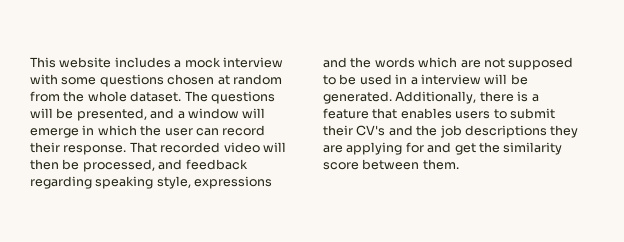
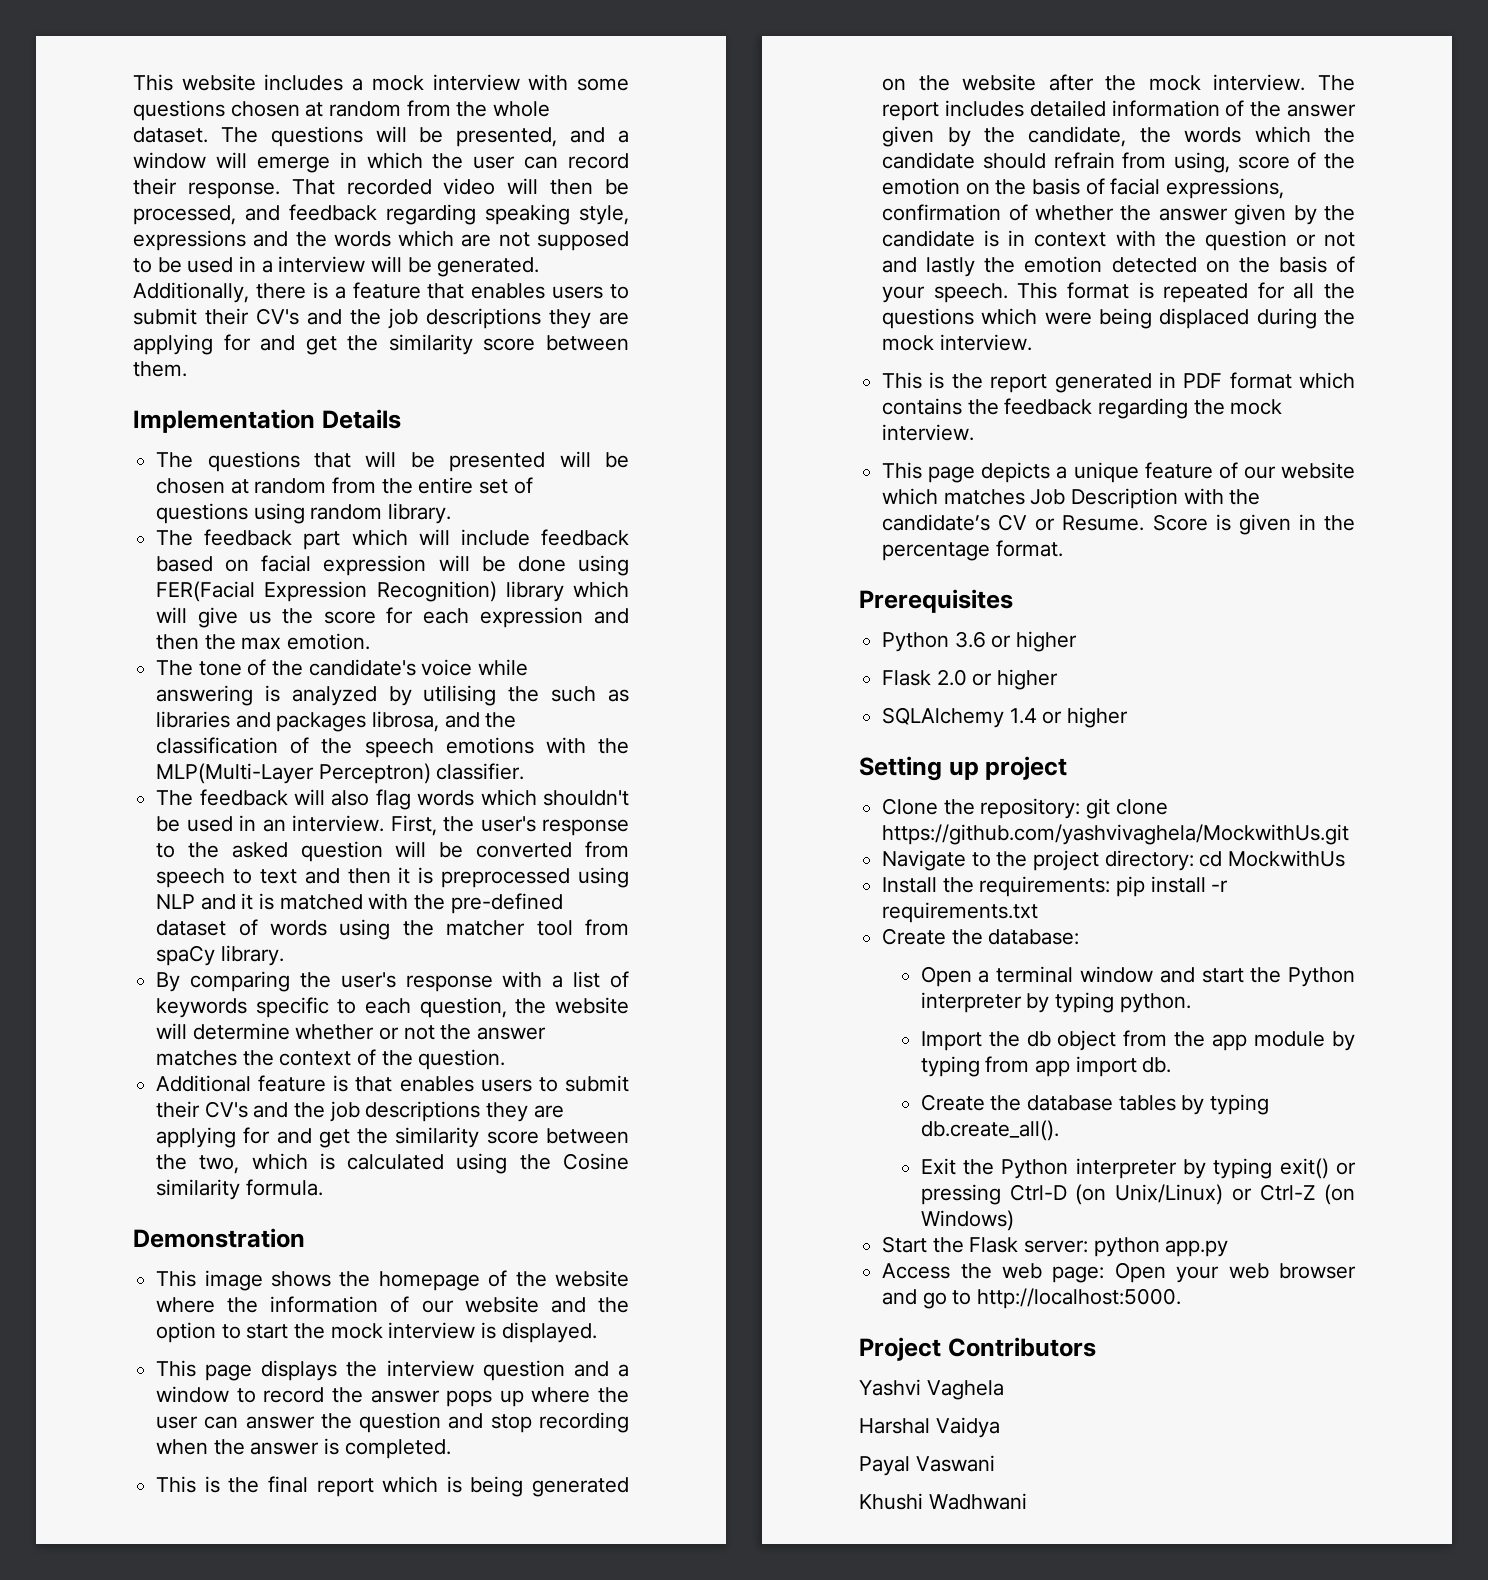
+ Implementation Details
+ The questions that will be presented will be chosen at random from the entire set of questions using random library.
+ The feedback part which will include feedback based on facial expression will be done using FER(Facial Expression Recognition) library which will give us the score for each expression and then the max emotion.
+ The tone of the candidate's voice while answering is analyzed by utilising the such as libraries and packages librosa, and the classification of the speech emotions with the MLP(Multi-Layer Perceptron) classifier.
+ The feedback will also flag words which shouldn't be used in an interview. First, the user's response to the asked question will be converted from speech to text and then it is preprocessed using NLP and it is matched with the pre-defined dataset of words using the matcher tool from spaCy library.
+ By comparing the user's response with a list of keywords specific to each question, the website will determine whether or not the answer matches the context of the question.
+ Additional feature is that enables users to submit their CV's and the job descriptions they are applying for and get the similarity score between the two, which is calculated using the Cosine similarity formula.
+ Demonstration
+ This image shows the homepage of the website where the information of our website and the option to start the mock interview is displayed.
+ This page displays the interview question and a window to record the answer pops up where the user can answer the question and stop recording when the answer is completed.
+ This is the final report which is being generated on the website after the mock interview. The report includes detailed information of the answer given by the candidate, the words which the candidate should refrain from using, score of the emotion on the basis of facial expressions, confirmation of whether the answer given by the candidate is in context with the question or not and lastly the emotion detected on the basis of your speech. This format is repeated for all the questions which were being displaced during the mock interview.
+ This is the report generated in PDF format which contains the feedback regarding the mock interview.
+ This page depicts a unique feature of our website which matches Job Description with the candidate’s CV or Resume. Score is given in the percentage format.
+ Prerequisites
+ Python 3.6 or higher
+ Flask 2.0 or higher
+ SQLAlchemy 1.4 or higher
+ Setting up project
+ Clone the repository: git clone https://github.com/yashvivaghela/MockwithUs.git
+ Navigate to the project directory: cd MockwithUs
+ Install the requirements: pip install -r requirements.txt
+ Create the database:
+ Open a terminal window and start the Python interpreter by typing python.
+ Import the db object from the app module by typing from app import db.
+ Create the database tables by typing db.create_all().
+ Exit the Python interpreter by typing exit() or pressing Ctrl-D (on Unix/Linux) or Ctrl-Z (on Windows)
+ Start the Flask server: python app.py
+ Access the web page: Open your web browser and go to http://localhost:5000.
+ Project Contributors
+ Yashvi Vaghela
+ Harshal Vaidya
+ Payal Vaswani
+ Khushi Wadhwani

